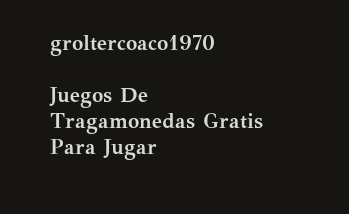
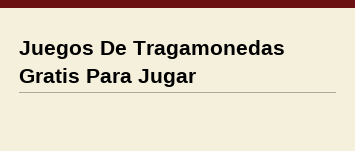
- groltercoaco1970

